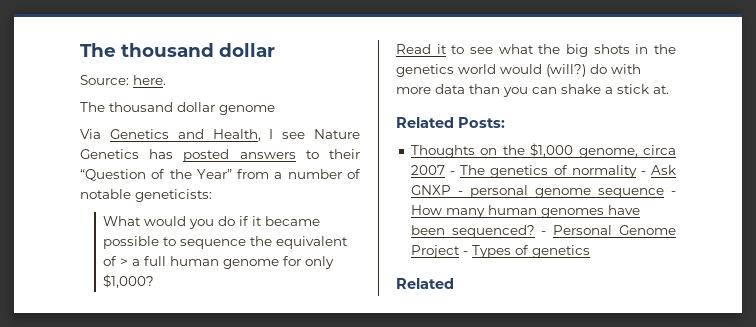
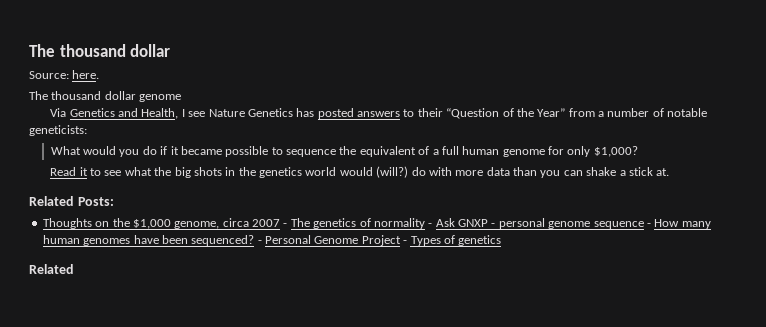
- What would you do if it became possible to sequence the equivalent of > a full human genome for only $1,000?
+ What would you do if it became possible to sequence the equivalent of a full human genome for only $1,000?

